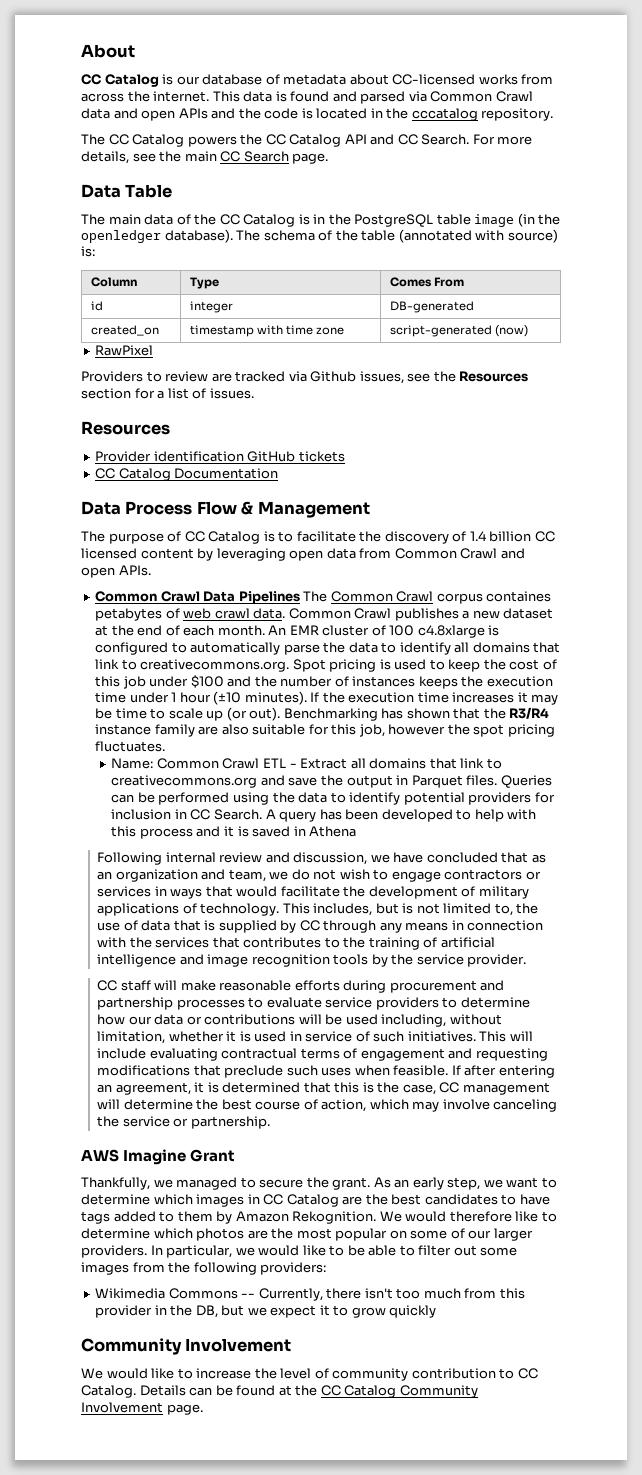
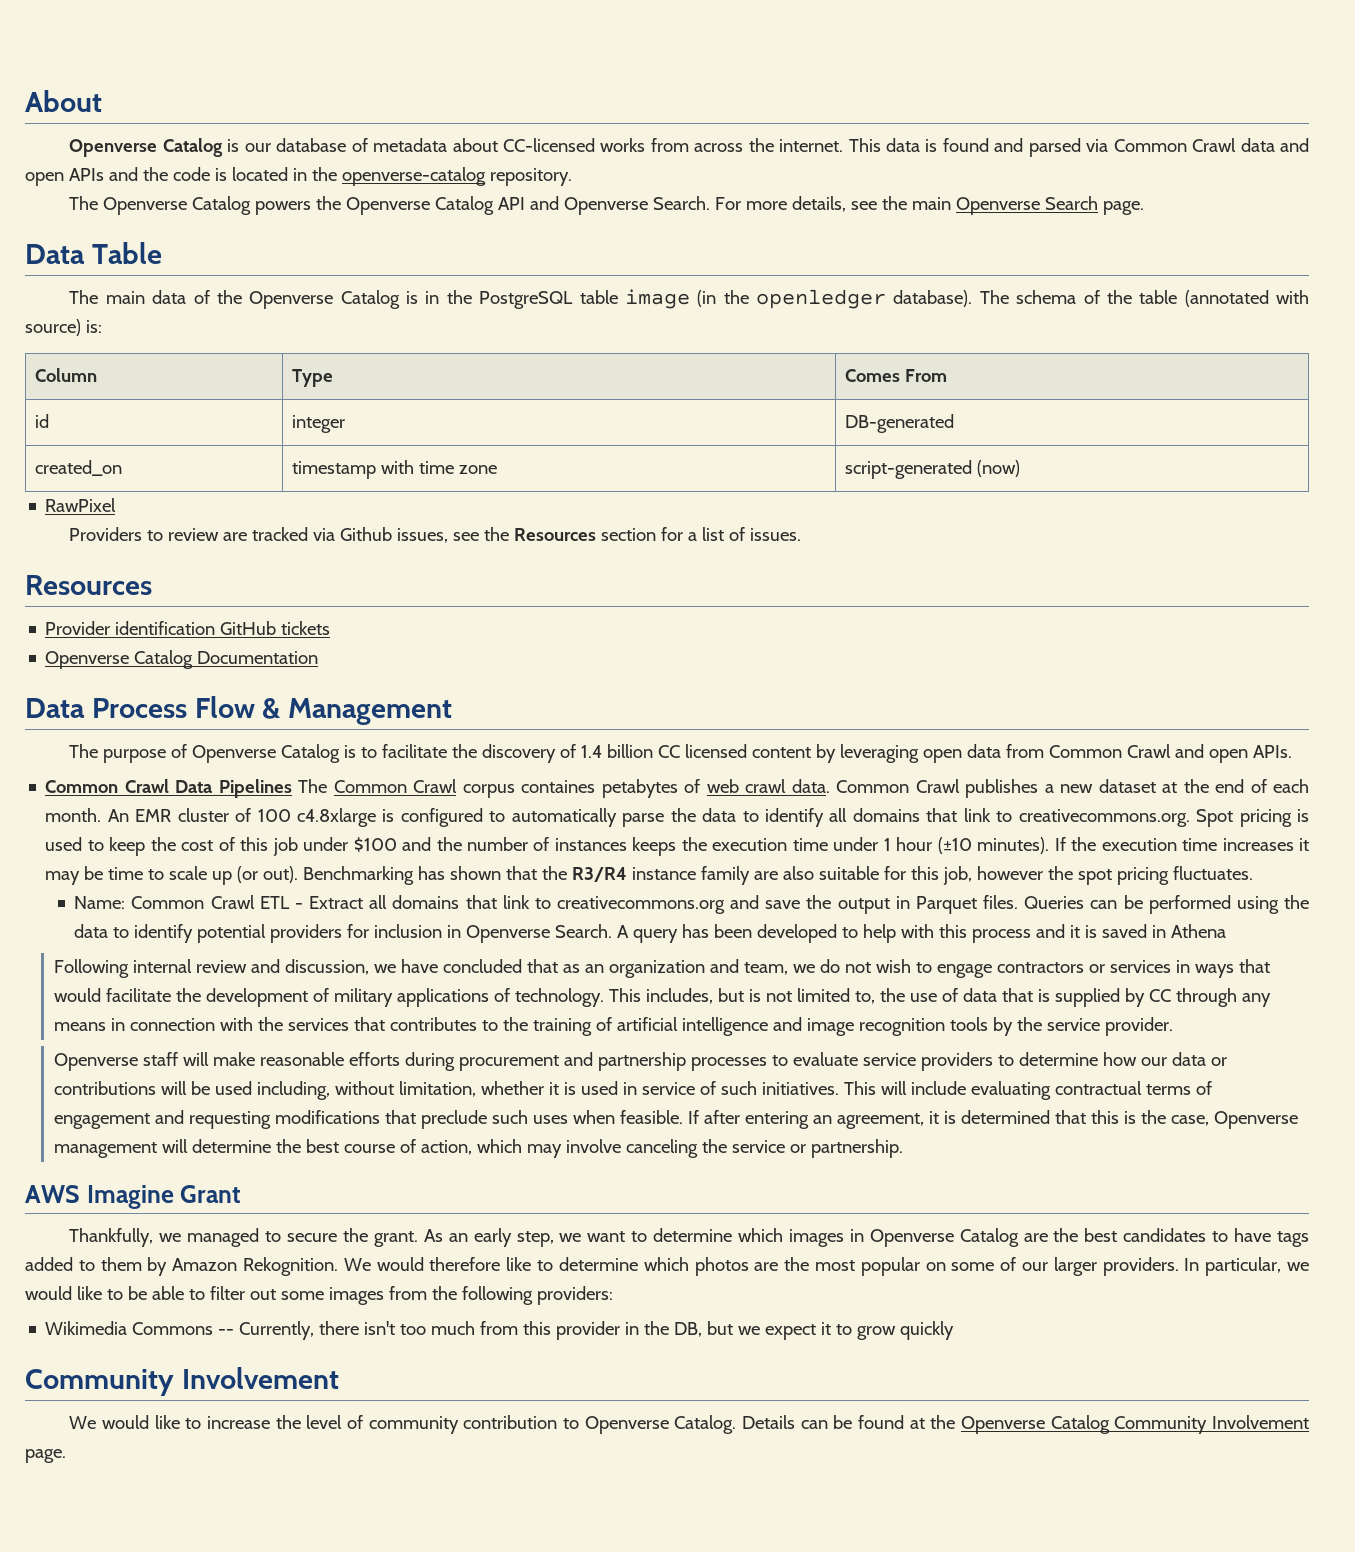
- CC Catalog is our database of metadata about CC-licensed works from across the internet.
+ Openverse Catalog is our database of metadata about CC-licensed works from across the internet.
- This data is found and parsed via Common Crawl data and open APIs and the code is located in the cccatalog repository.
+ This data is found and parsed via Common Crawl data and open APIs and the code is located in the openverse-catalog repository.
- The CC Catalog powers the CC Catalog API and CC Search.
+ The Openverse Catalog powers the Openverse Catalog API and Openverse Search.
- For more details, see the main CC Search page.
+ For more details, see the main Openverse Search page.
- The main data of the CC Catalog is in the PostgreSQL table image (in the openledger database).
+ The main data of the Openverse Catalog is in the PostgreSQL table image (in the openledger database).
- CC Catalog Documentation
+ Openverse Catalog Documentation
- The purpose of CC Catalog is to facilitate the discovery of 1.4 billion CC licensed content by leveraging open data from Common Crawl and open APIs.
+ The purpose of Openverse Catalog is to facilitate the discovery of 1.4 billion CC licensed content by leveraging open data from Common Crawl and open APIs.
- Queries can be performed using the data to identify potential providers for inclusion in CC Search.
+ Queries can be performed using the data to identify potential providers for inclusion in Openverse Search.
- CC staff will make reasonable efforts during procurement and partnership processes to evaluate service providers to determine how our data or contributions will be used including, without limitation, whether it is used in service of such initiatives.
+ Openverse staff will make reasonable efforts during procurement and partnership processes to evaluate service providers to determine how our data or contributions will be used including, without limitation, whether it is used in service of such initiatives.
- If after entering an agreement, it is determined that this is the case, CC management will determine the best course of action, which may involve canceling the service or partnership.
+ If after entering an agreement, it is determined that this is the case, Openverse management will determine the best course of action, which may involve canceling the service or partnership.
- As an early step, we want to determine which images in CC Catalog are the best candidates to have tags added to them by Amazon Rekognition.
+ As an early step, we want to determine which images in Openverse Catalog are the best candidates to have tags added to them by Amazon Rekognition.
- We would like to increase the level of community contribution to CC Catalog.
+ We would like to increase the level of community contribution to Openverse Catalog.
- Details can be found at the CC Catalog Community Involvement page.
+ Details can be found at the Openverse Catalog Community Involvement page.

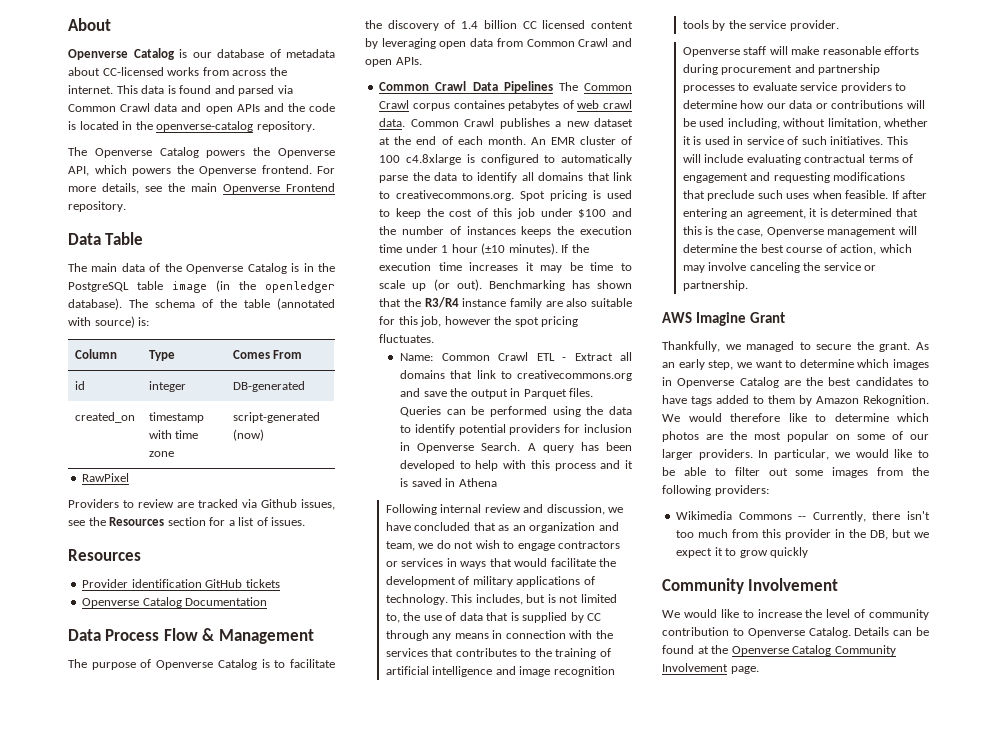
- The Openverse Catalog powers the Openverse Catalog API and Openverse Search.
+ The Openverse Catalog powers the Openverse API, which powers the Openverse frontend.
- For more details, see the main Openverse Search page.
+ For more details, see the main Openverse Frontend repository.

